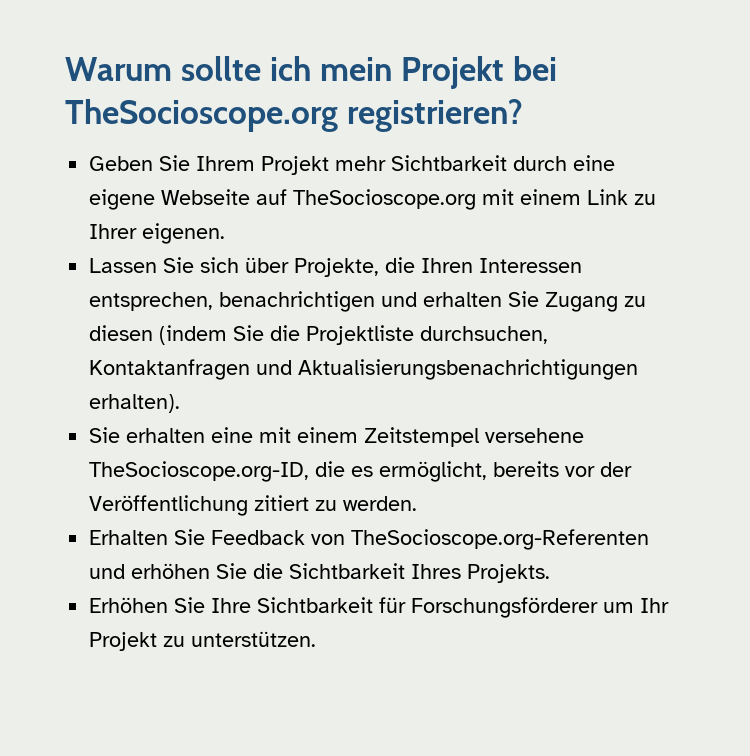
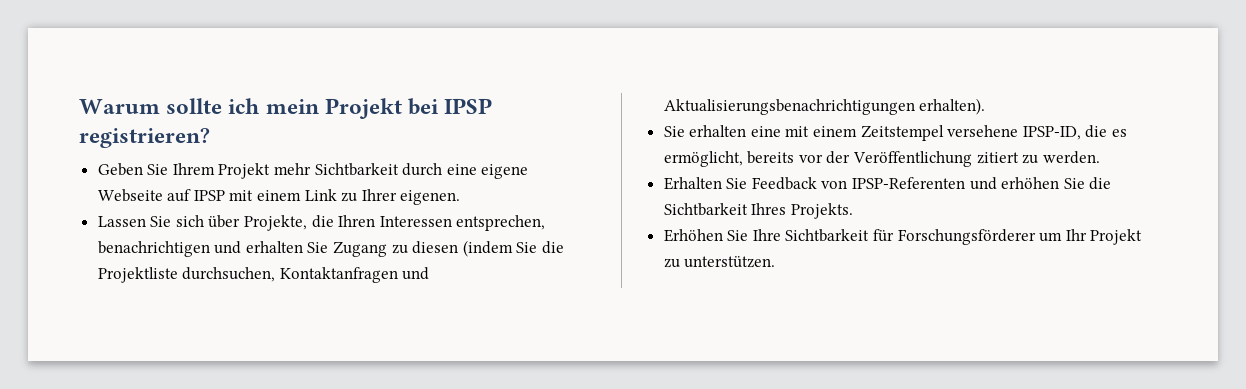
- Warum sollte ich mein Projekt bei TheSocioscope.org registrieren?
+ Warum sollte ich mein Projekt bei IPSP registrieren?
- Geben Sie Ihrem Projekt mehr Sichtbarkeit durch eine eigene Webseite auf TheSocioscope.org mit einem Link zu Ihrer eigenen.
+ Geben Sie Ihrem Projekt mehr Sichtbarkeit durch eine eigene Webseite auf IPSP mit einem Link zu Ihrer eigenen.
- Sie erhalten eine mit einem Zeitstempel versehene TheSocioscope.org-ID, die es ermöglicht, bereits vor der Veröffentlichung zitiert zu werden.
+ Sie erhalten eine mit einem Zeitstempel versehene IPSP-ID, die es ermöglicht, bereits vor der Veröffentlichung zitiert zu werden.
- Erhalten Sie Feedback von TheSocioscope.org-Referenten und erhöhen Sie die Sichtbarkeit Ihres Projekts.
+ Erhalten Sie Feedback von IPSP-Referenten und erhöhen Sie die Sichtbarkeit Ihres Projekts.

